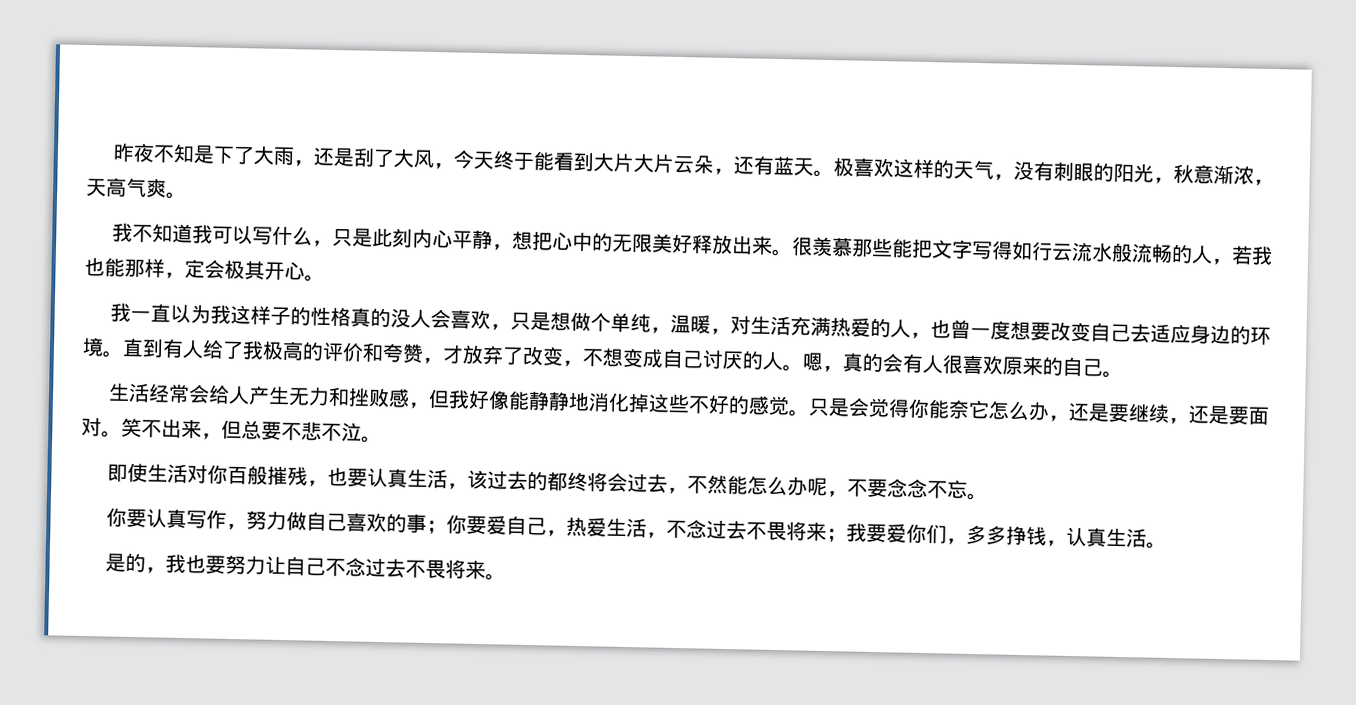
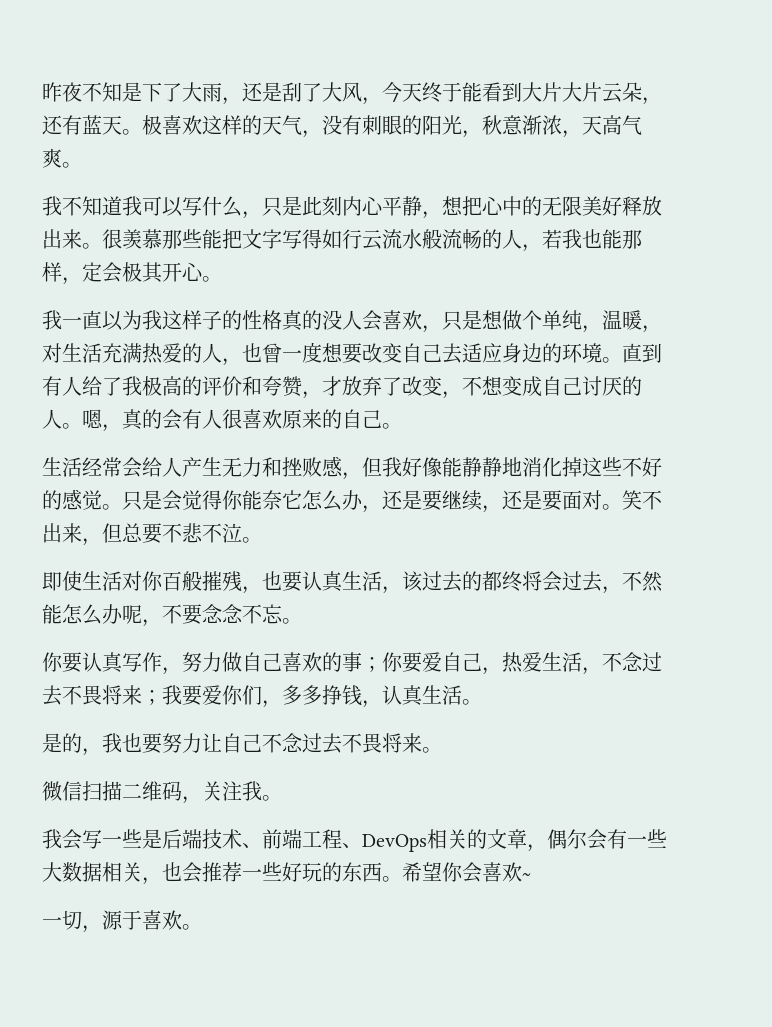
+ 微信扫描二维码，关注我。
+ 我会写一些是后端技术、前端工程、DevOps相关的文章，偶尔会有一些大数据相关，也会推荐一些好玩的东西。希望你会喜欢~
+ 一切，源于喜欢。

